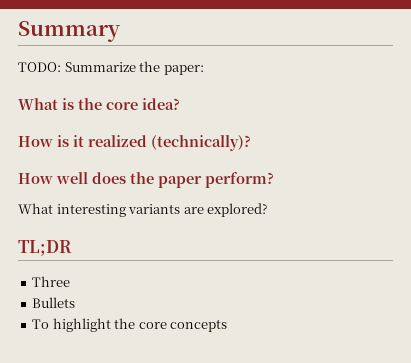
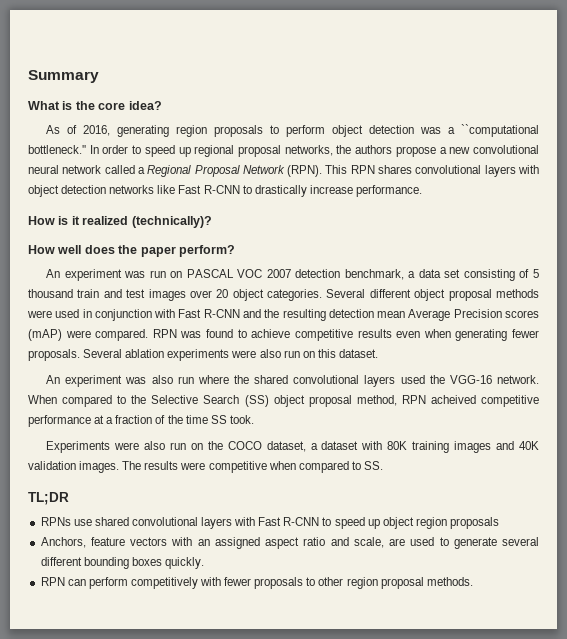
- TODO: Summarize the paper:
+ As of 2016, generating region proposals to perform object detection was a ``computational bottleneck.'' In order to speed up regional proposal networks, the authors propose a new convolutional neural network called a Regional Proposal Network (RPN). This RPN shares convolutional layers with object detection networks like Fast R-CNN to drastically increase performance.
- What interesting variants are explored?
+ An experiment was run on PASCAL VOC 2007 detection benchmark, a data set consisting of 5 thousand train and test images over 20 object categories. Several different object proposal methods were used in conjunction with Fast R-CNN and the resulting detection mean Average Precision scores (mAP) were compared. RPN was found to achieve competitive results even when generating fewer proposals. Several ablation experiments were also run on this dataset.
+ An experiment was also run where the shared convolutional layers used the VGG-16 network. When compared to the Selective Search (SS) object proposal method, RPN acheived competitive performance at a fraction of the time SS took.
+ Experiments were also run on the COCO dataset, a dataset with 80K training images and 40K validation images. The results were competitive when compared to SS.
  TL;DR
- Three
- Bullets
- To highlight the core concepts
+ RPNs use shared convolutional layers with Fast R-CNN to speed up object region proposals
+ Anchors, feature vectors with an assigned aspect ratio and scale, are used to generate several different bounding boxes quickly.
+ RPN can perform competitively with fewer proposals to other region proposal methods.

